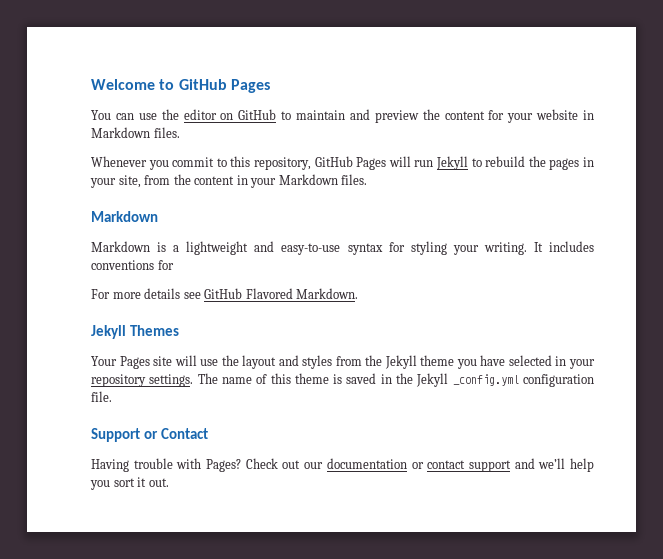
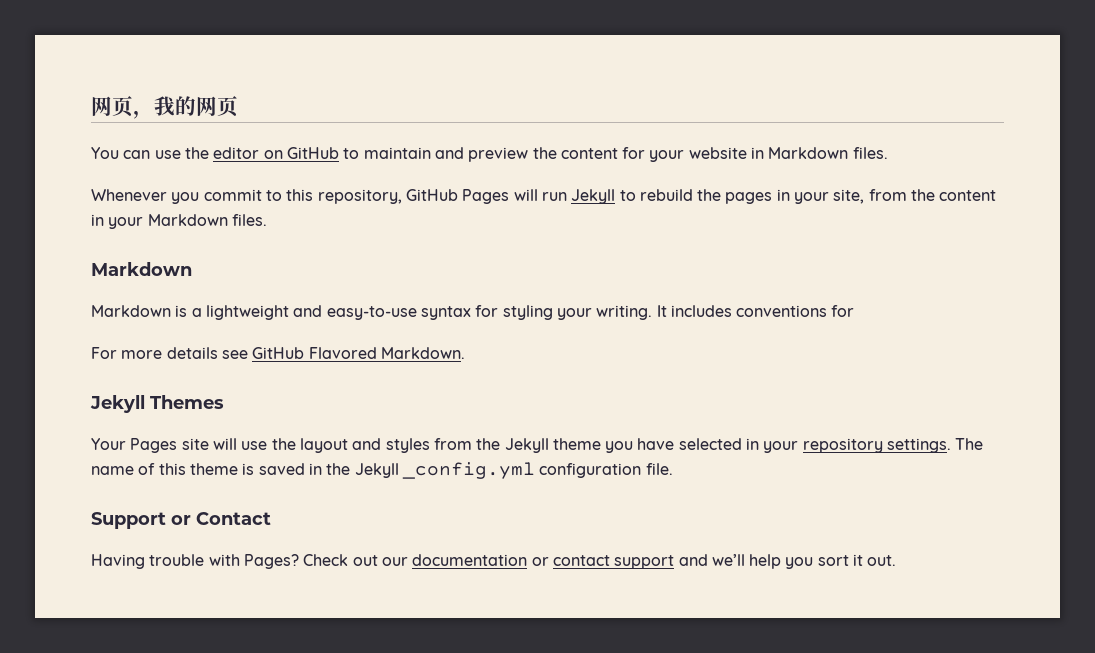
- Welcome to GitHub Pages
+ 网页，我的网页

